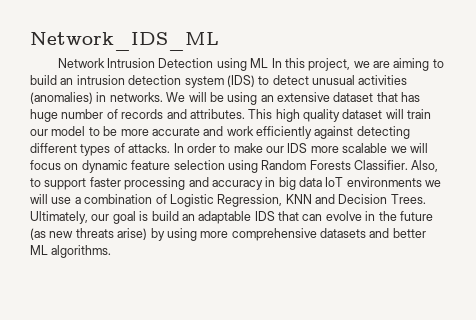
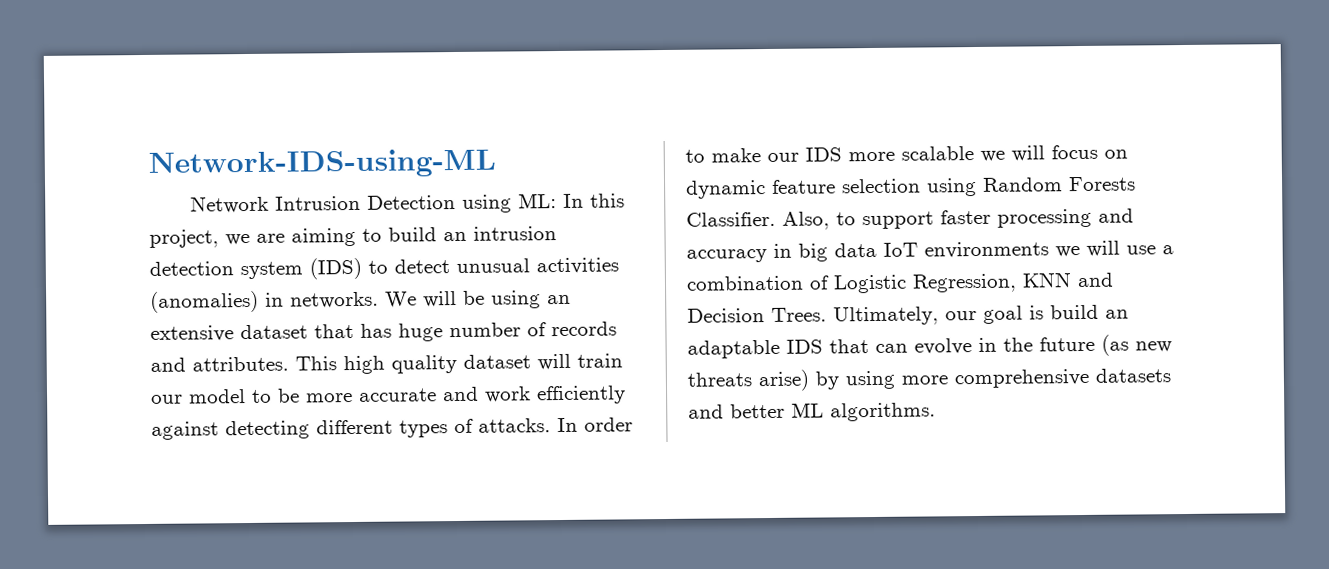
- Network_IDS_ML
+ Network-IDS-using-ML
- Network Intrusion Detection using ML In this project, we are aiming to build an intrusion detection system (IDS) to detect unusual activities (anomalies) in networks.
+ Network Intrusion Detection using ML: In this project, we are aiming to build an intrusion detection system (IDS) to detect unusual activities (anomalies) in networks.

